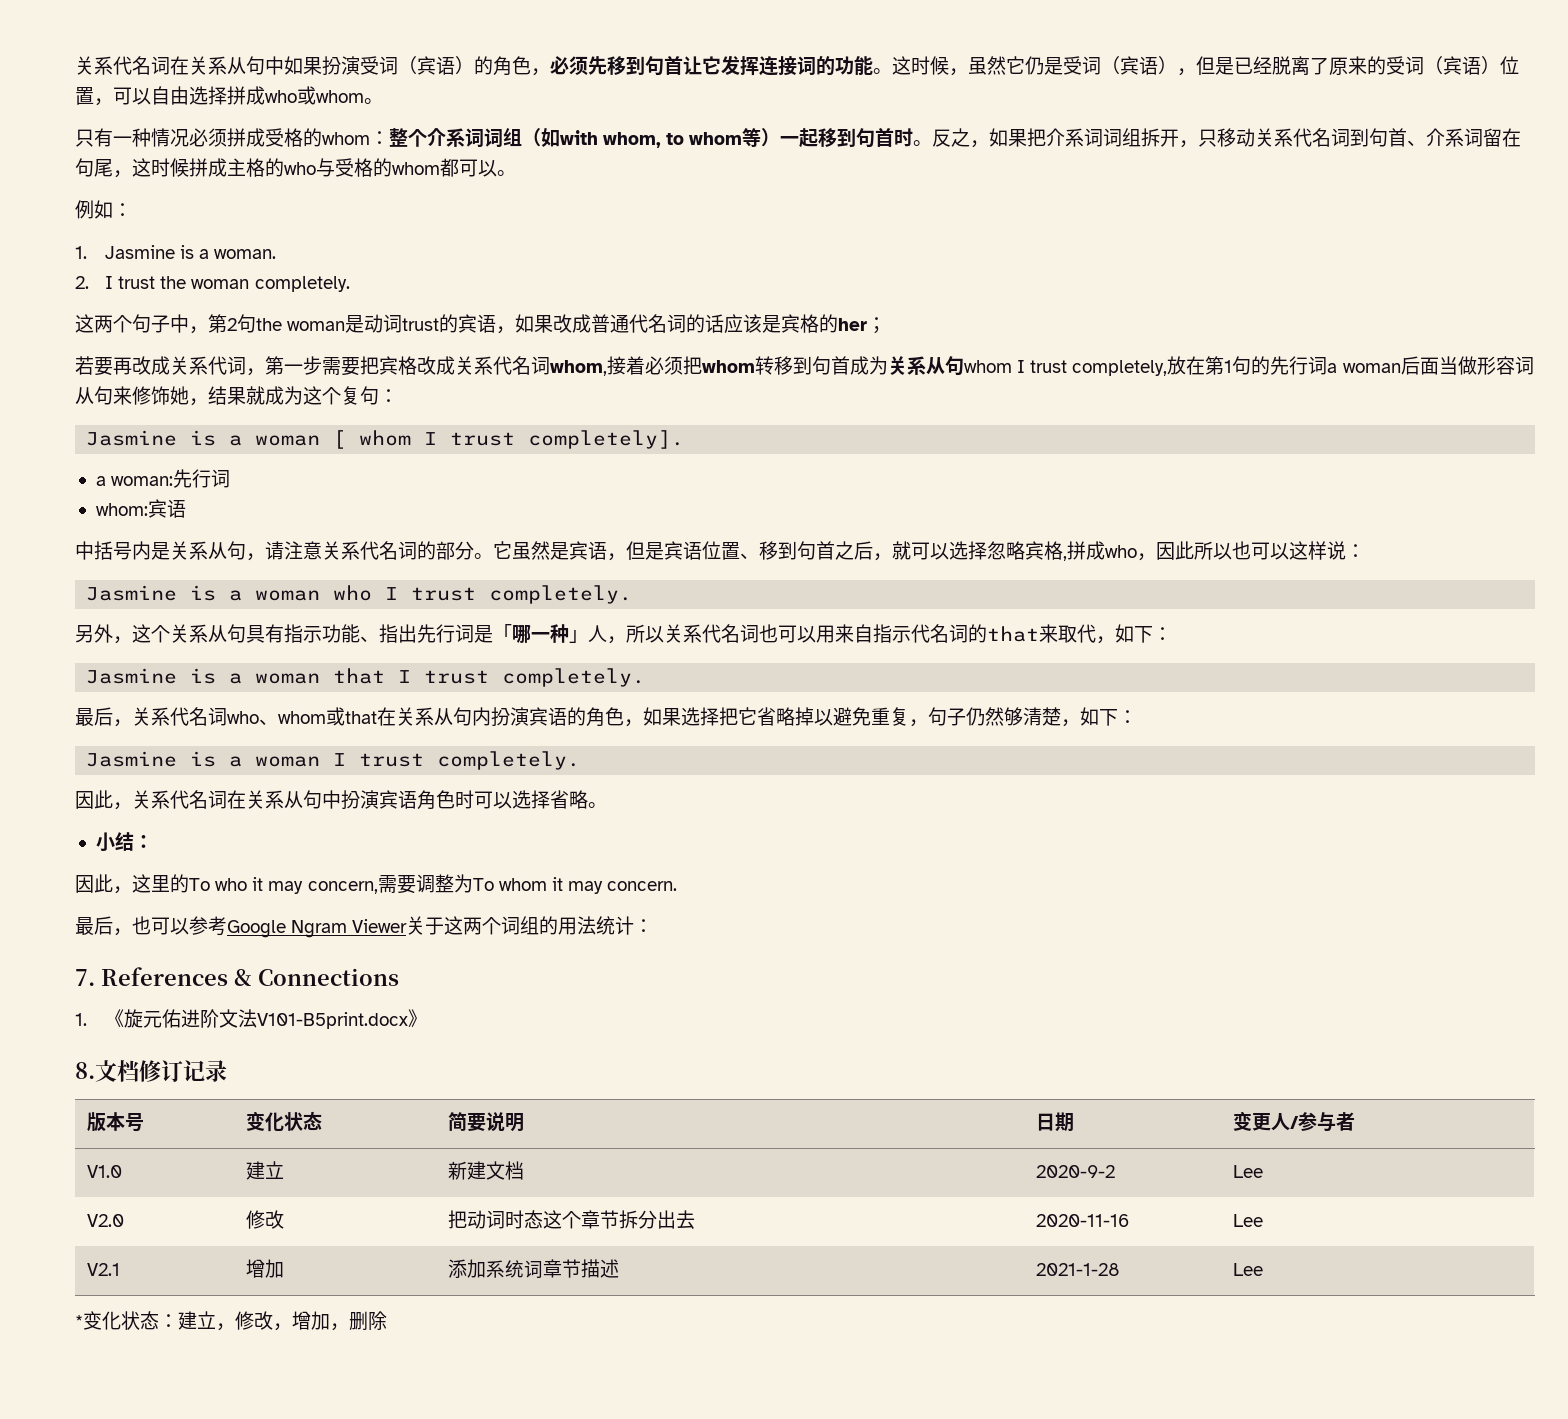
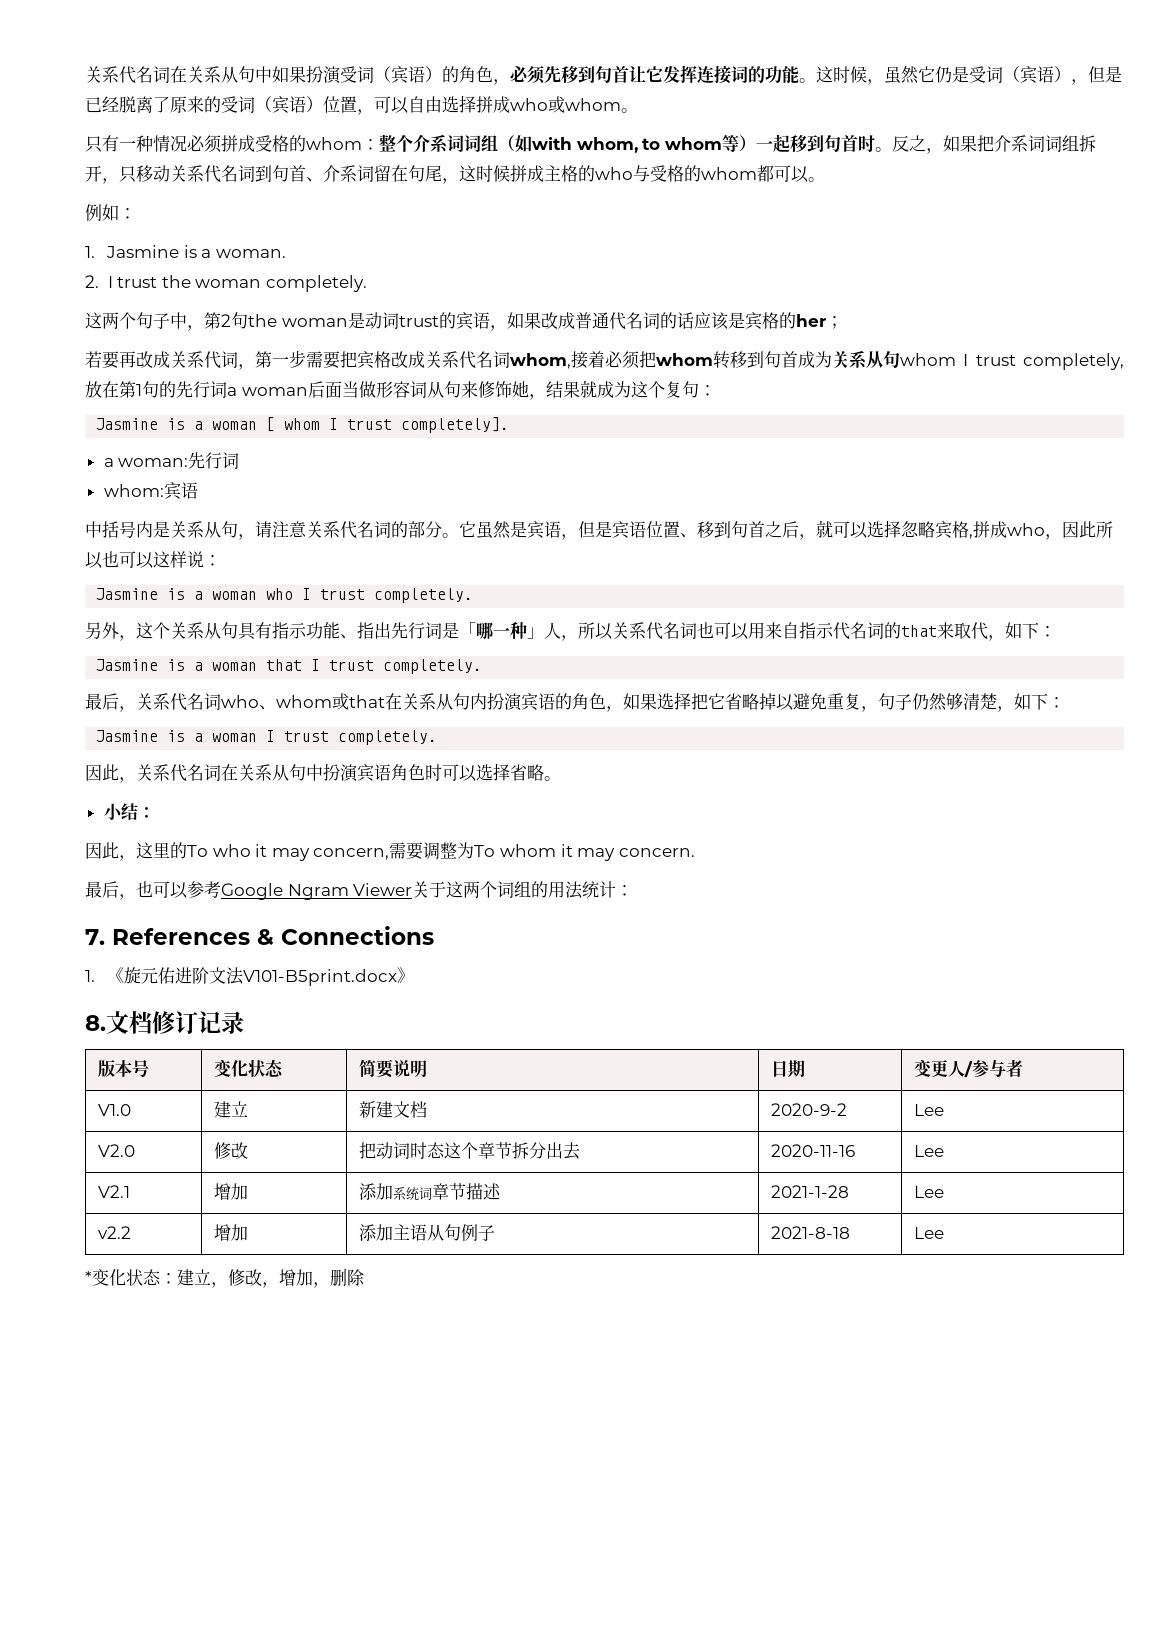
+ v2.2 | 增加 | 添加主语从句例子 | 2021-8-18 | Lee

